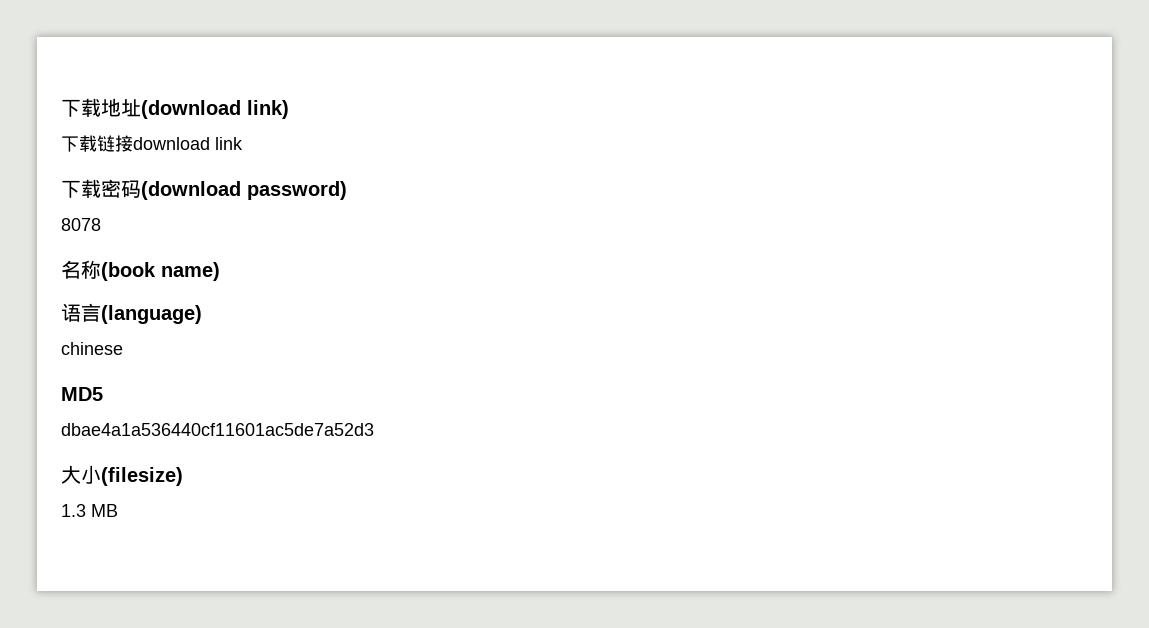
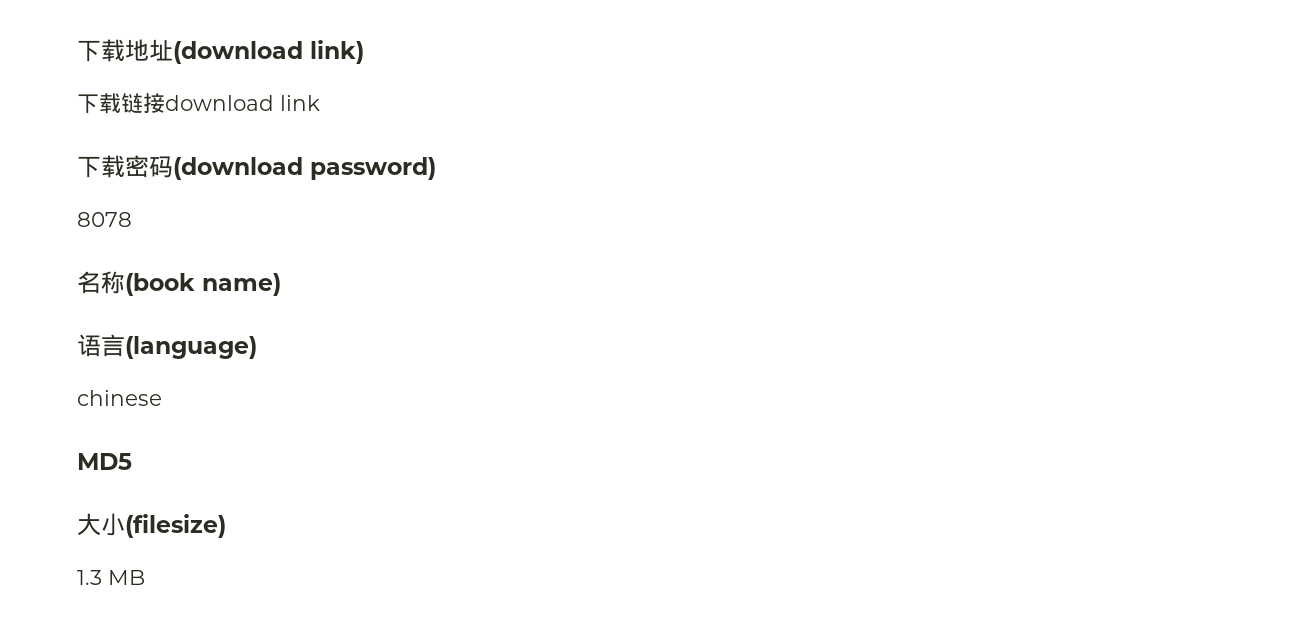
- dbae4a1a536440cf11601ac5de7a52d3

